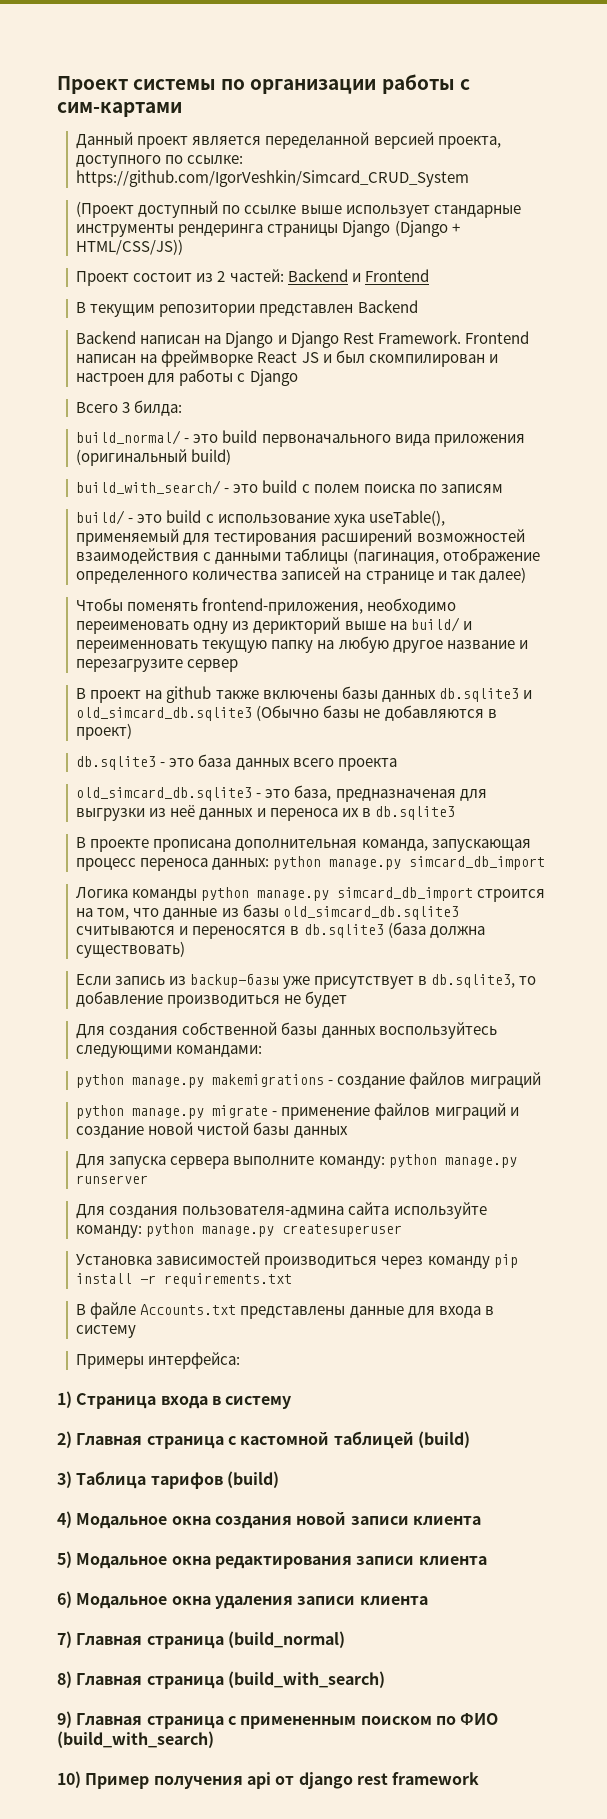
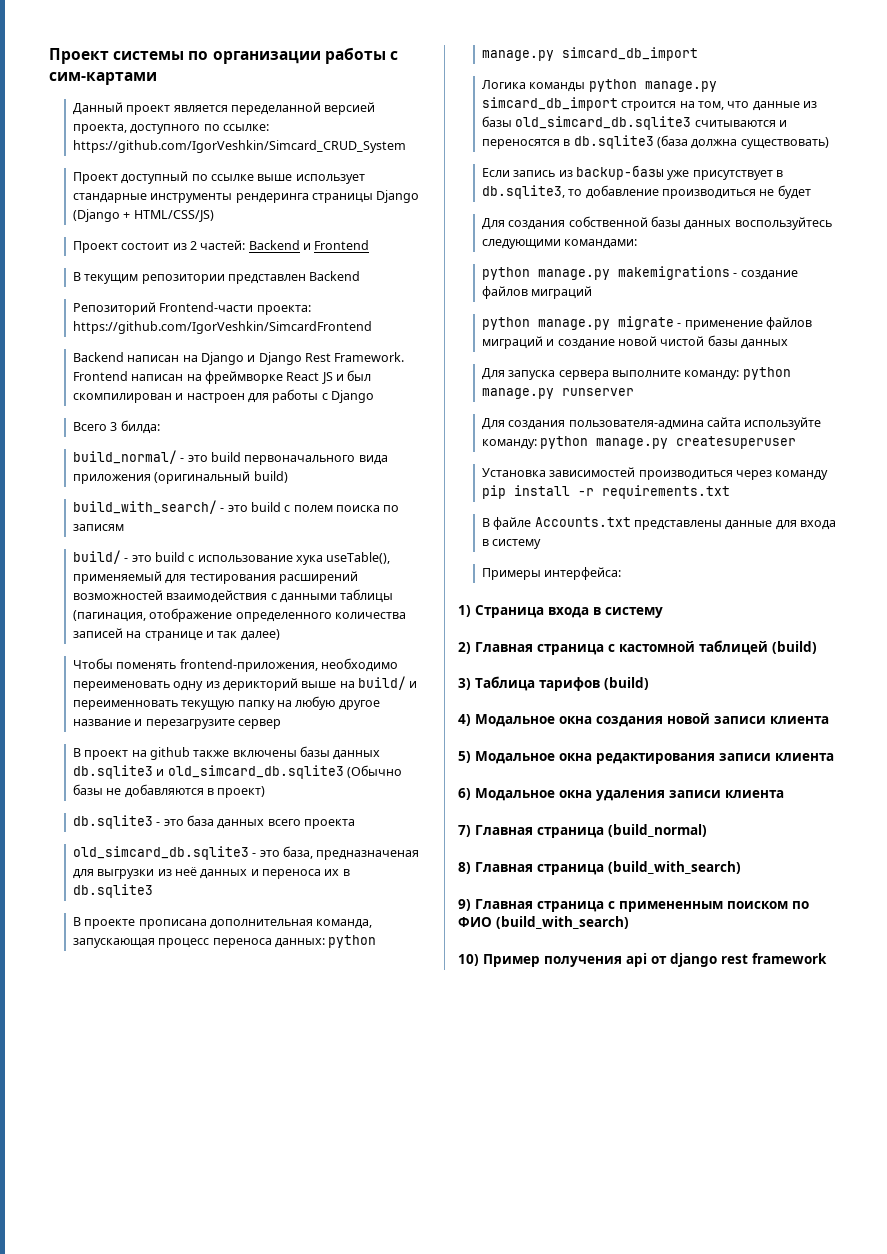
- (Проект доступный по ссылке выше использует стандарные инструменты рендеринга страницы Django (Django + HTML/CSS/JS))
+ Проект доступный по ссылке выше использует стандарные инструменты рендеринга страницы Django (Django + HTML/CSS/JS)
+ Репозиторий Frontend-части проекта: https://github.com/IgorVeshkin/SimcardFrontend

